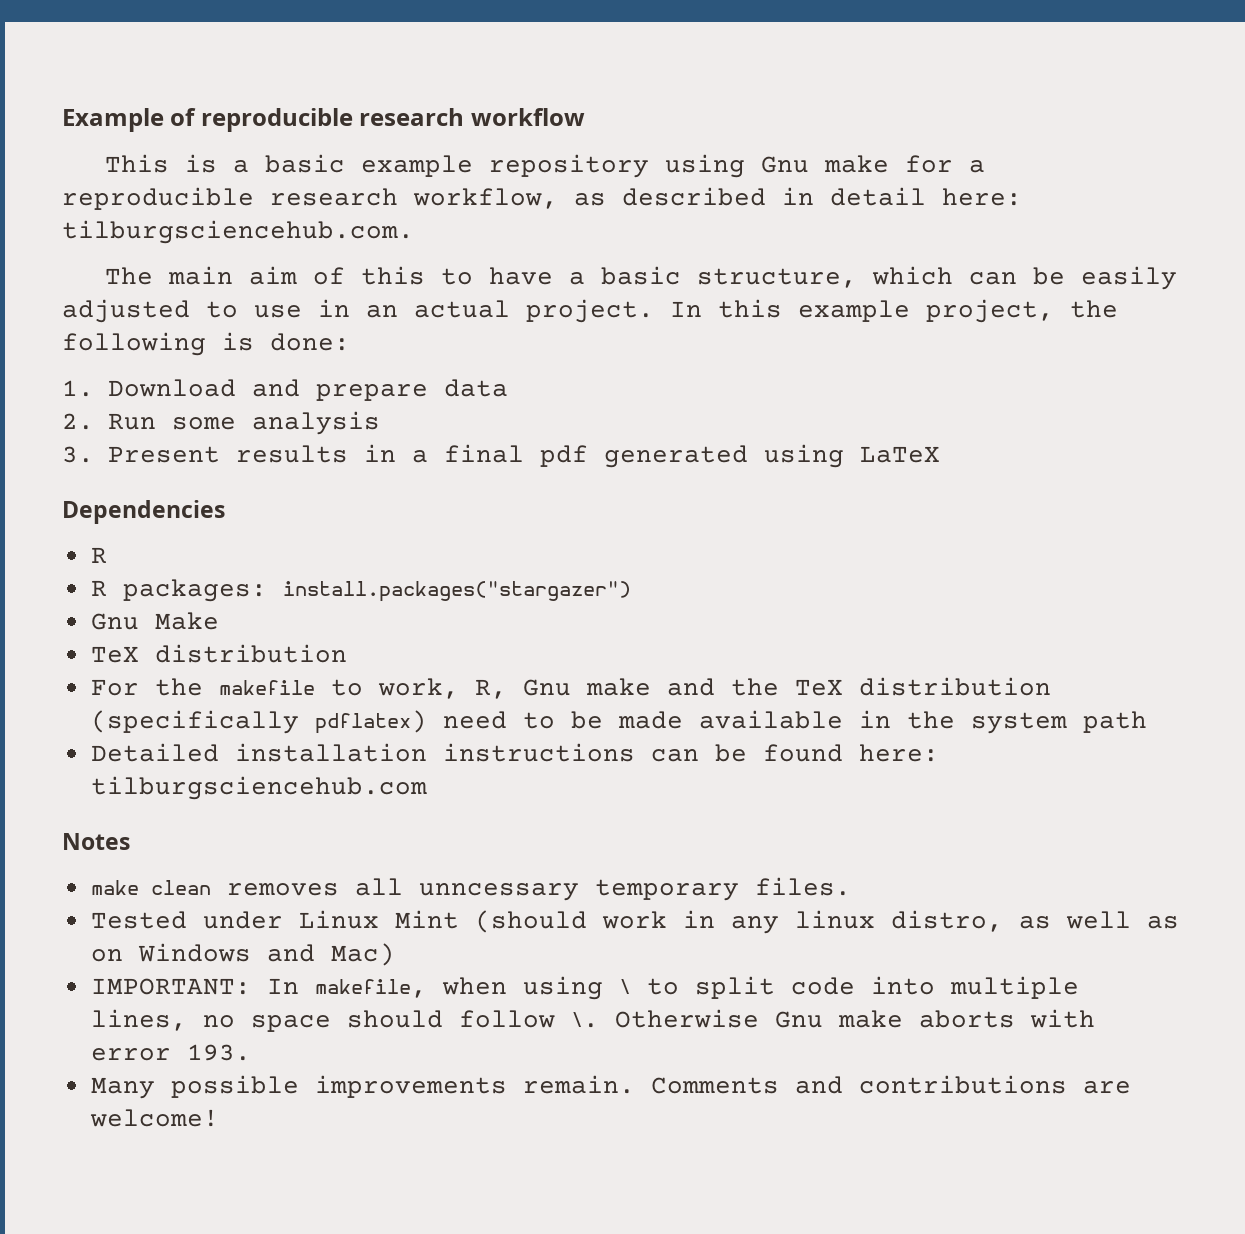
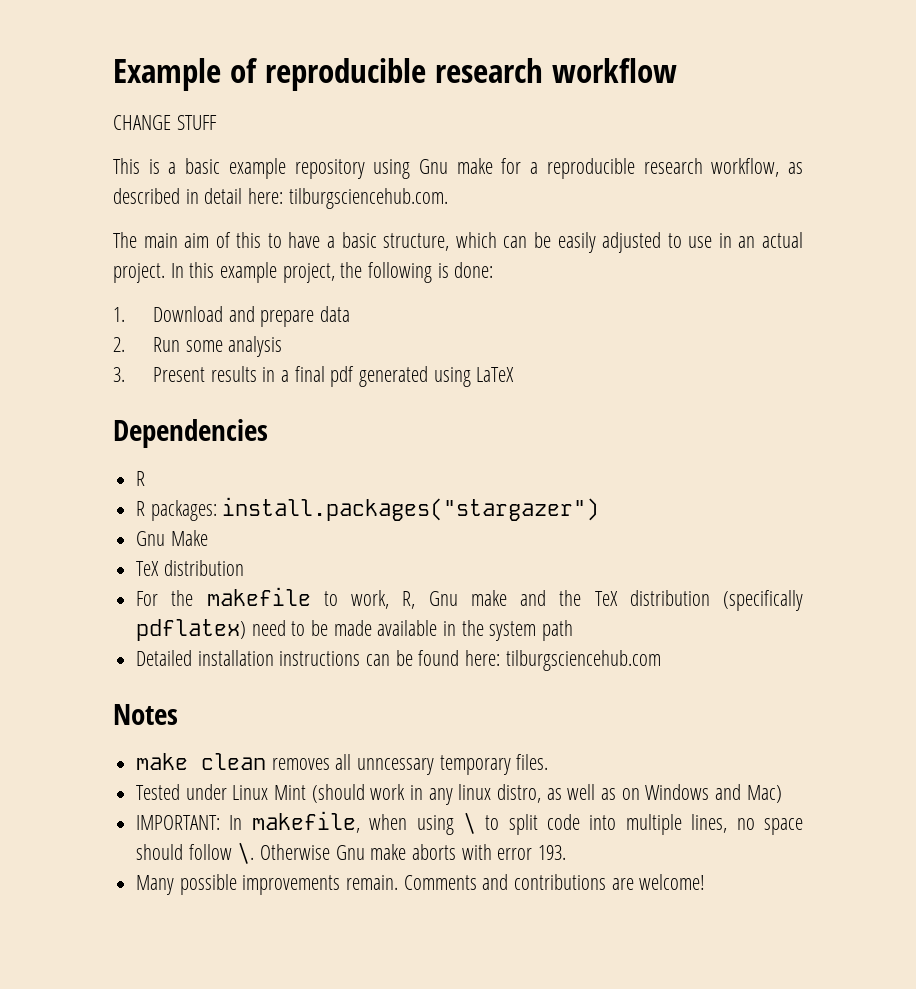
+ CHANGE STUFF

